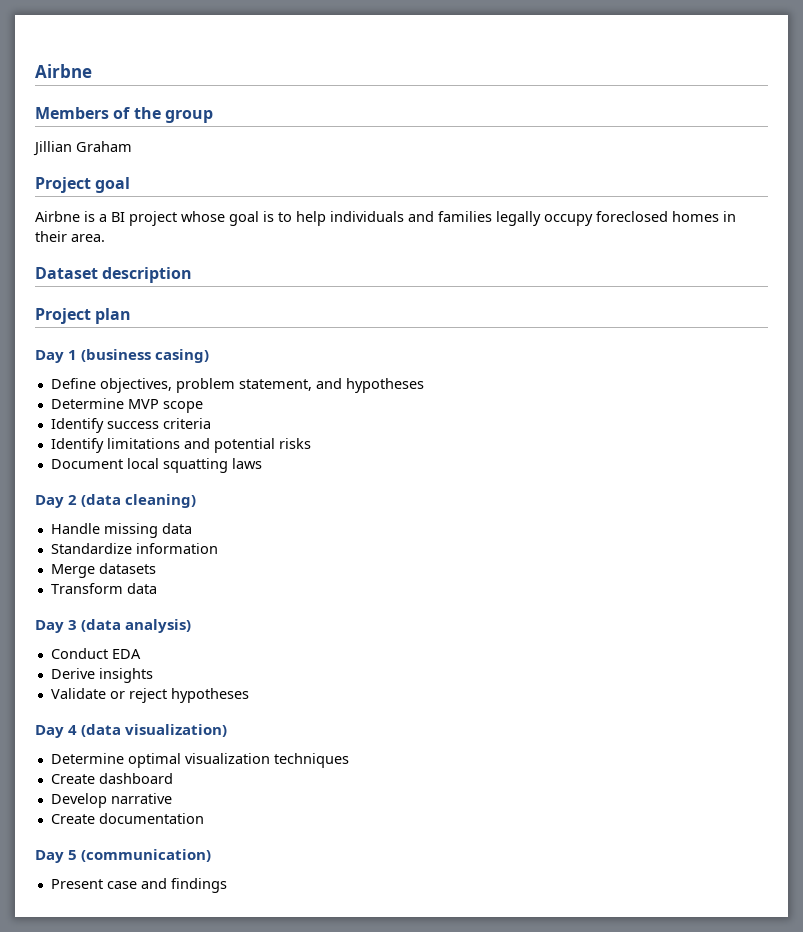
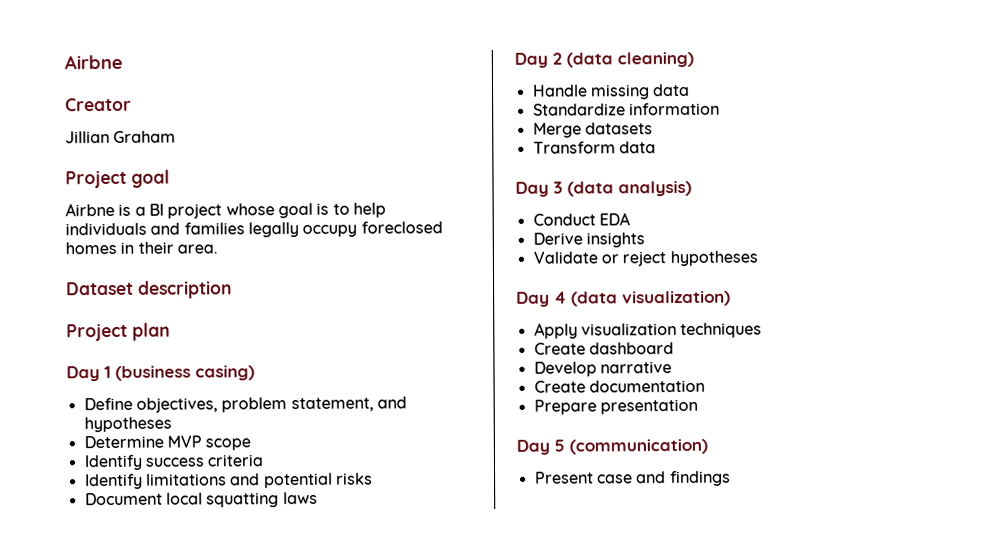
- Members of the group
+ Creator
- Determine optimal visualization techniques
+ Apply visualization techniques
+ Prepare presentation

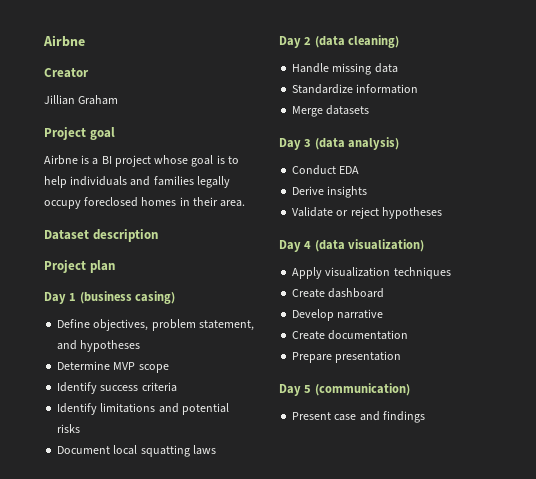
- Transform data

